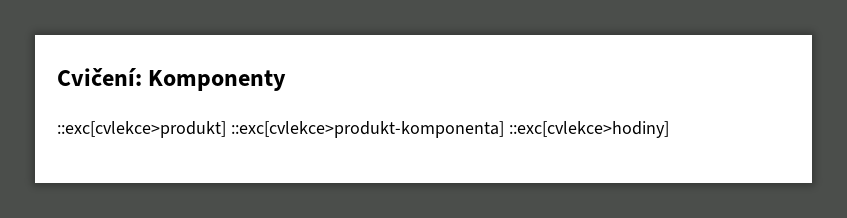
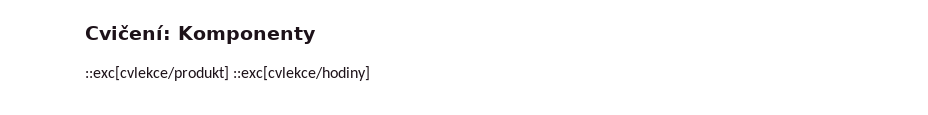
- ::exc[cvlekce>produkt] ::exc[cvlekce>produkt-komponenta] ::exc[cvlekce>hodiny]
+ ::exc[cvlekce/produkt] ::exc[cvlekce/hodiny]

